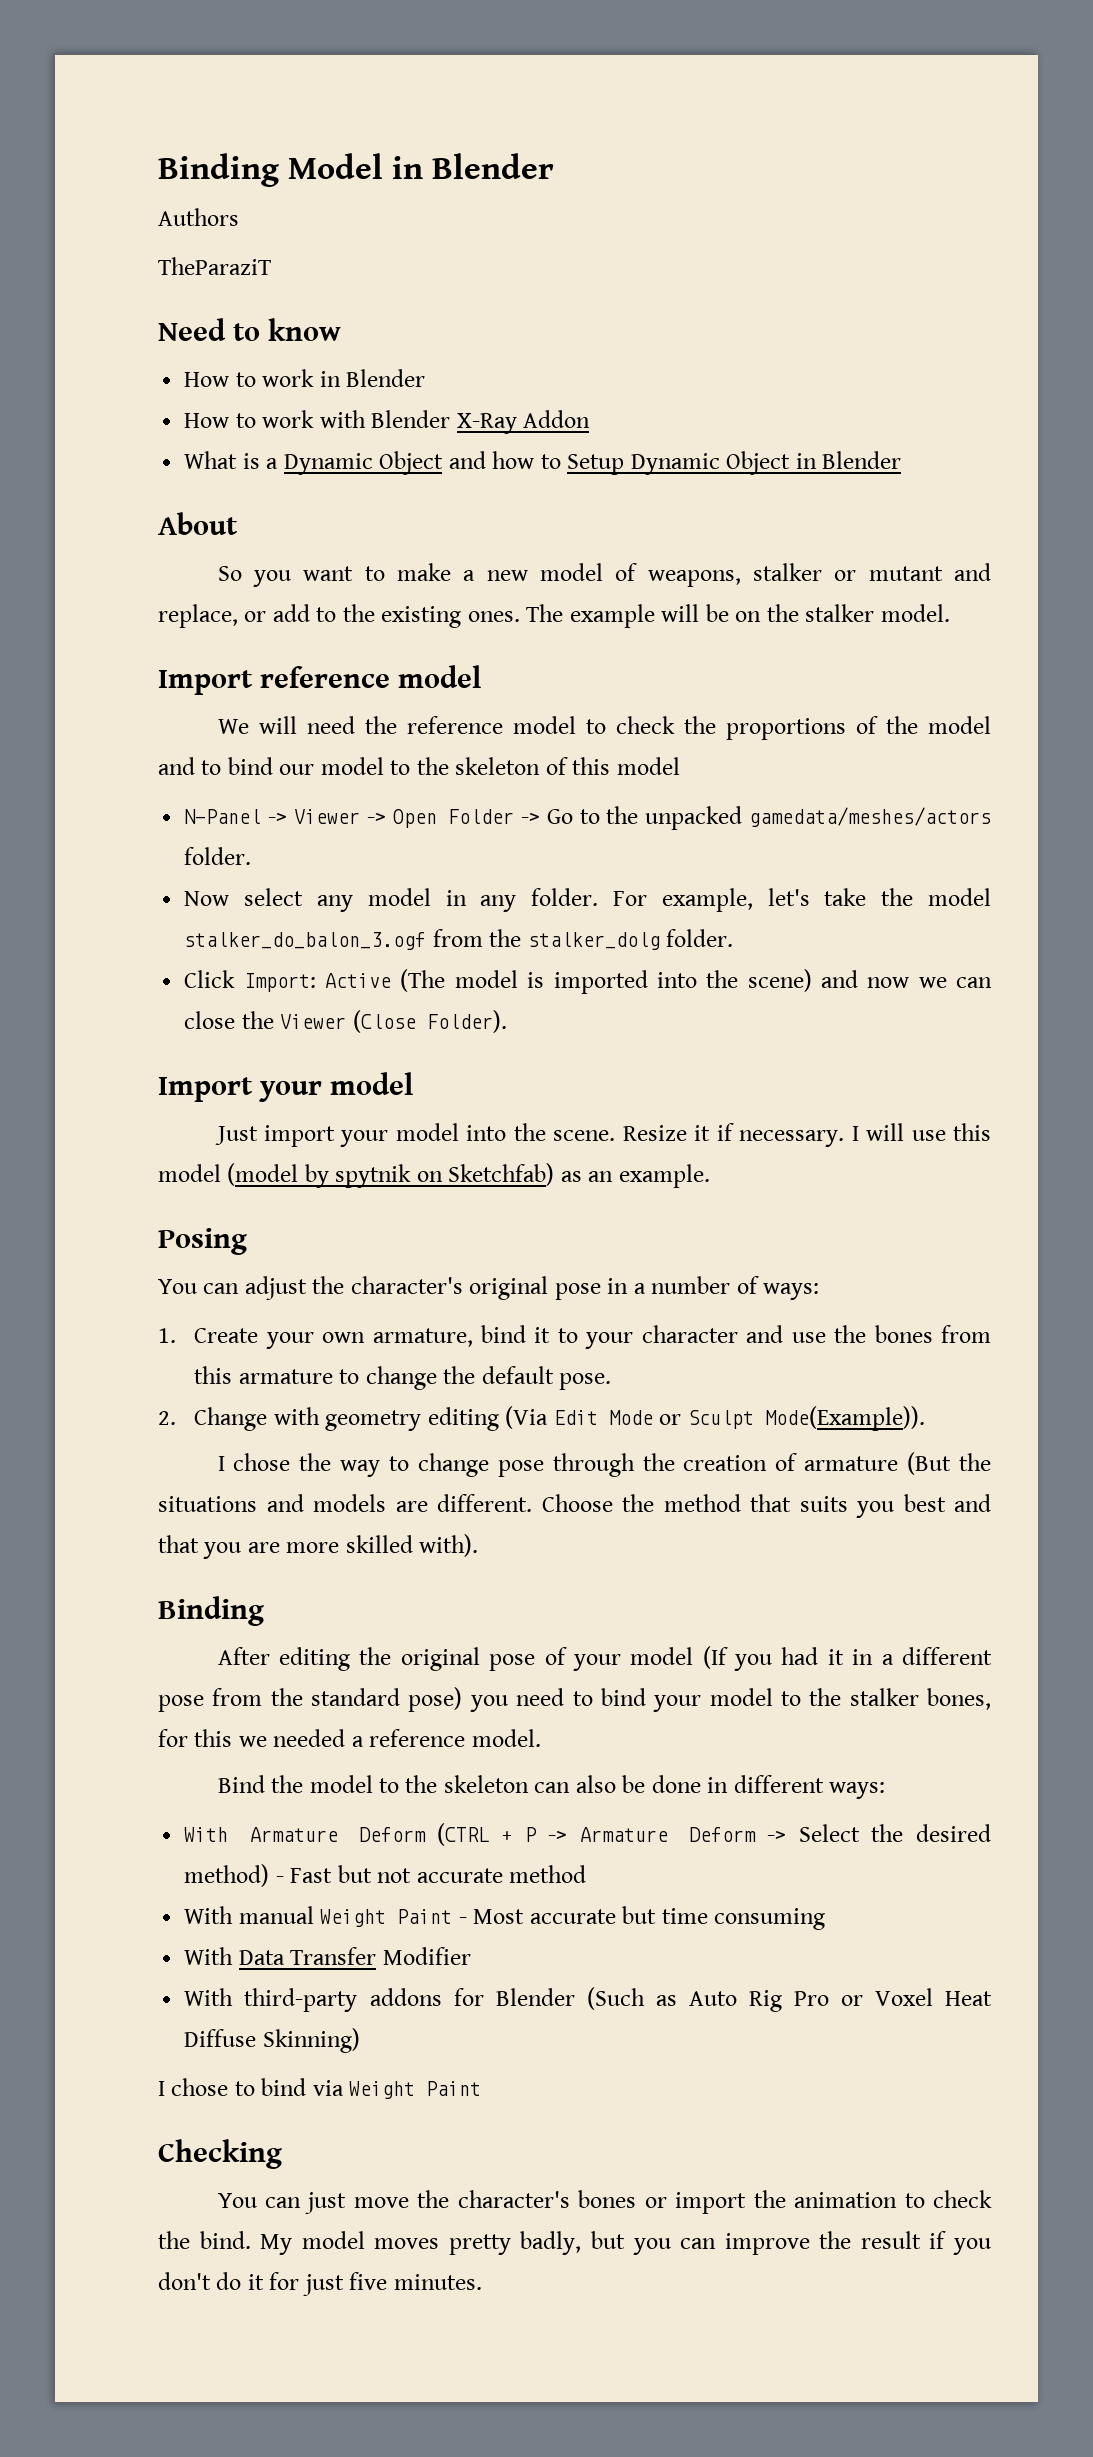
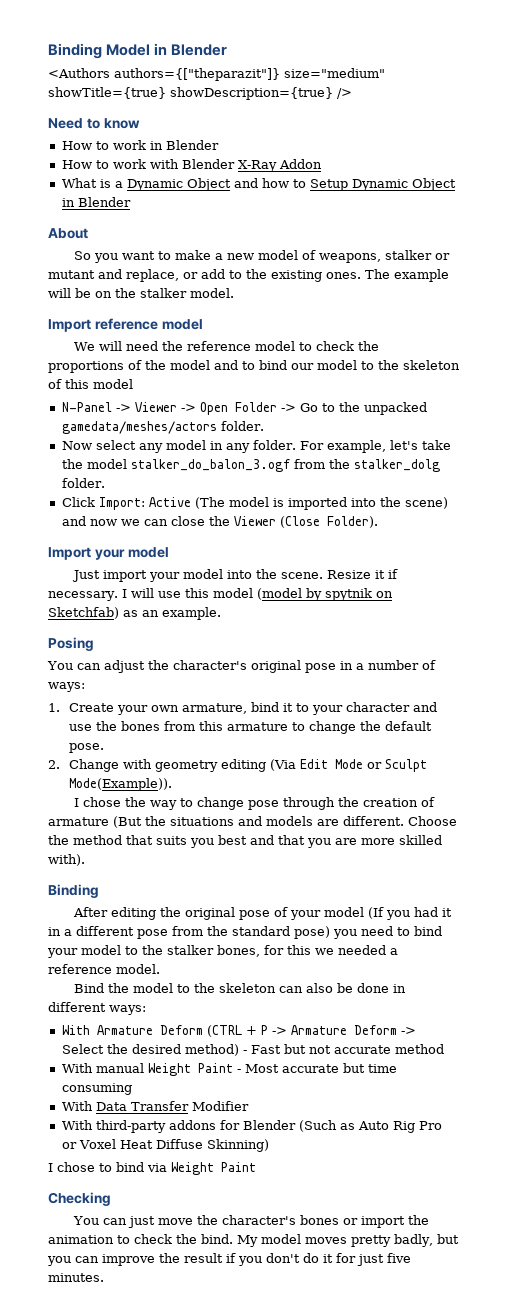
- Authors
- TheParaziT
+ <Authors authors={["theparazit"]} size="medium" showTitle={true} showDescription={true} />

